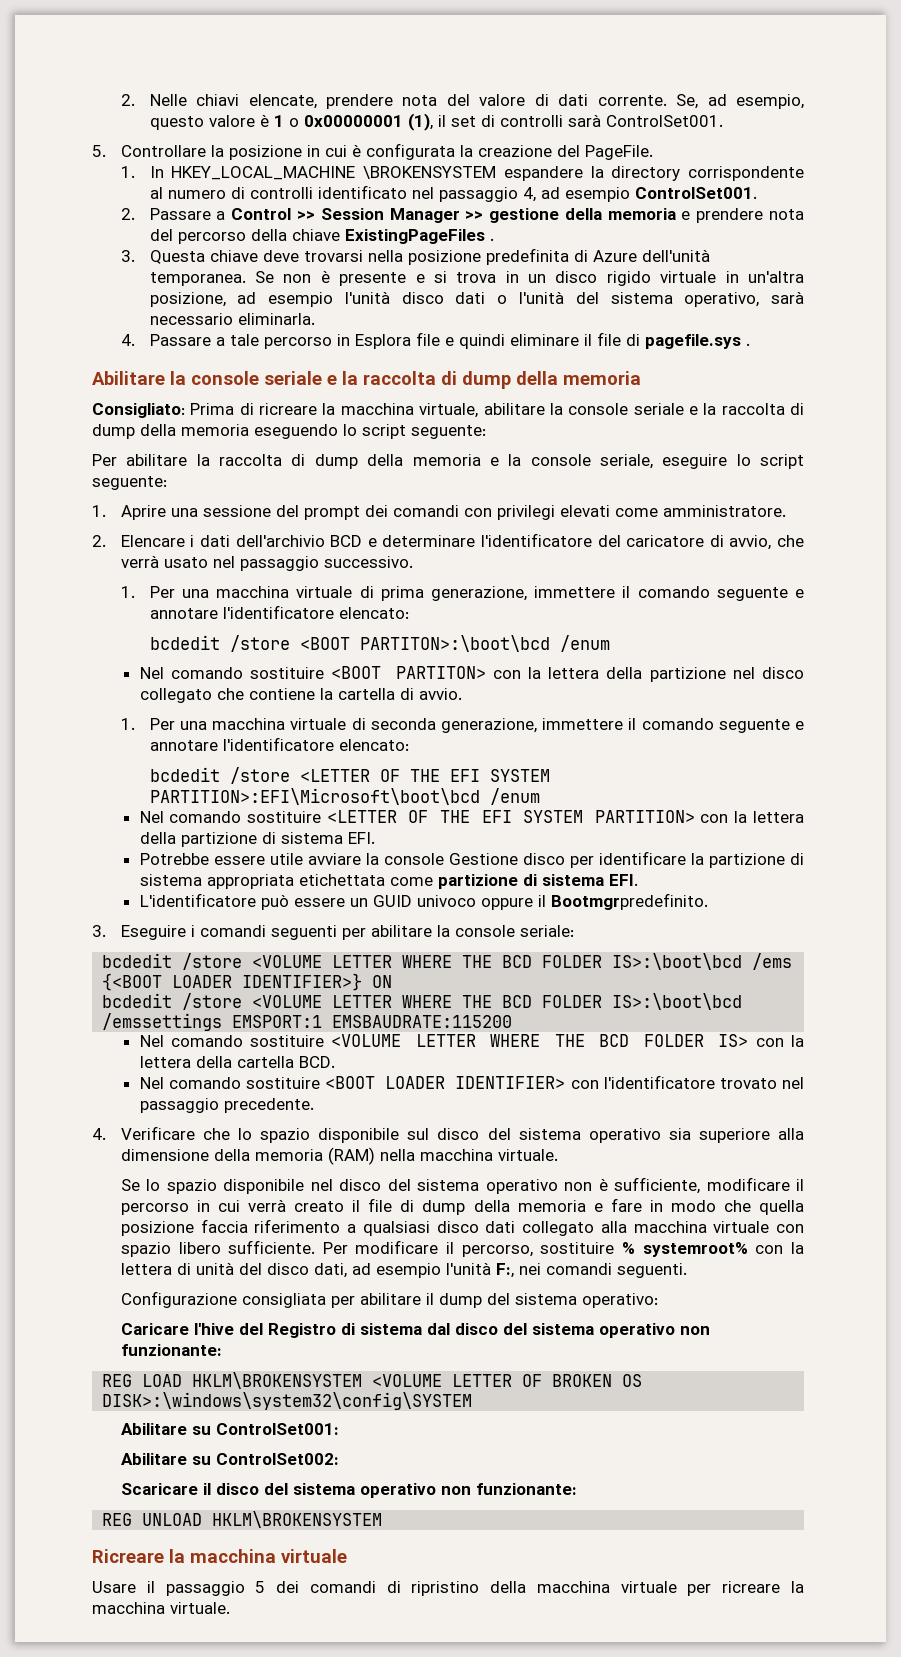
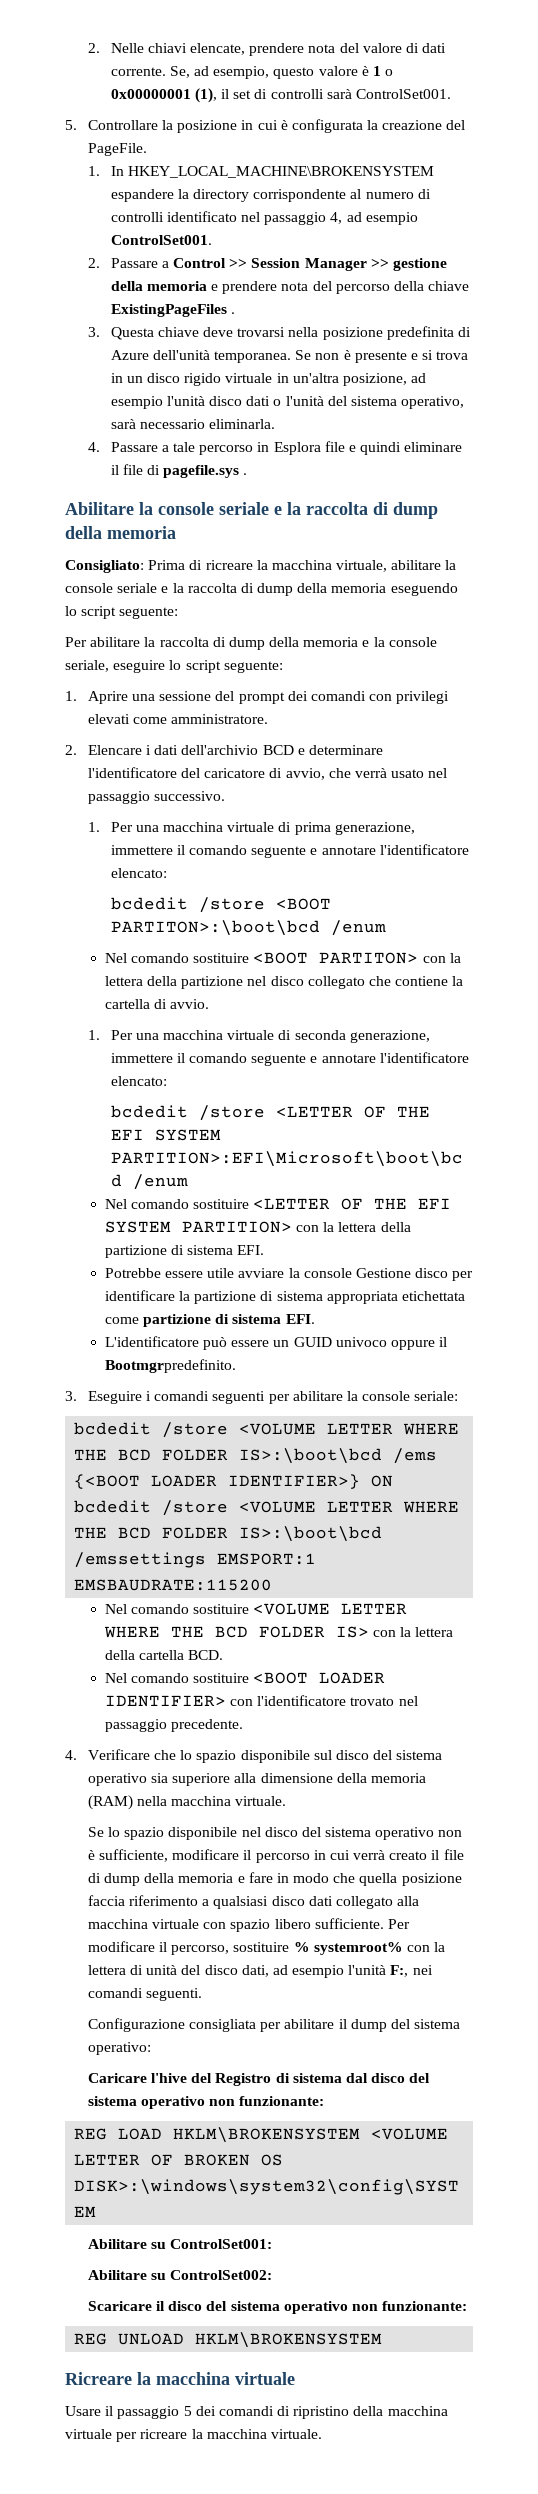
- 1. In HKEY_LOCAL_MACHINE \BROKENSYSTEM espandere la directory corrispondente al numero di controlli identificato nel passaggio 4, ad esempio ControlSet001.
+ 1. In HKEY_LOCAL_MACHINE\BROKENSYSTEM espandere la directory corrispondente al numero di controlli identificato nel passaggio 4, ad esempio ControlSet001.

